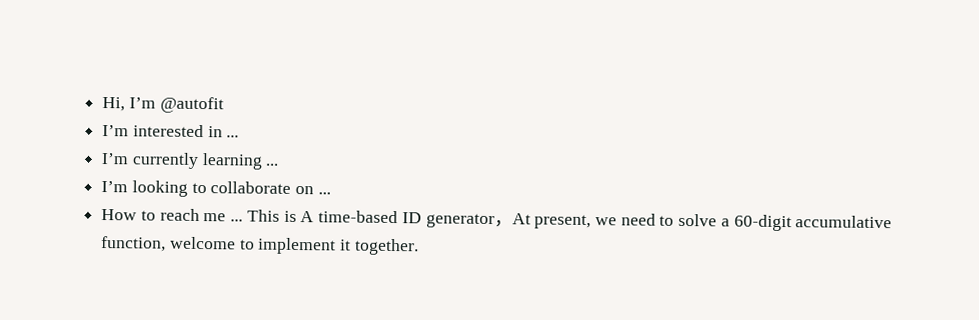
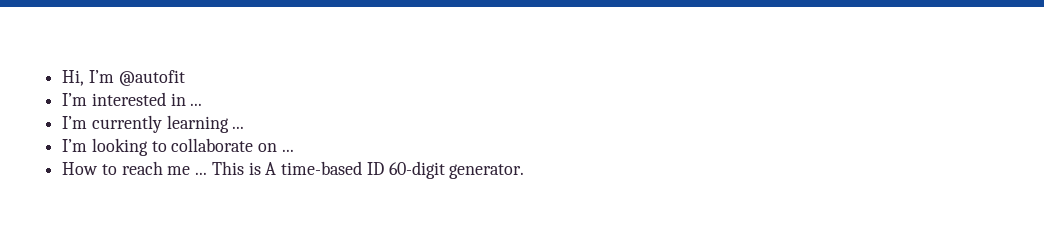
- This is A time-based ID generator，At present, we need to solve a 60-digit accumulative function, welcome to implement it together.
+ This is A time-based ID 60-digit generator.

